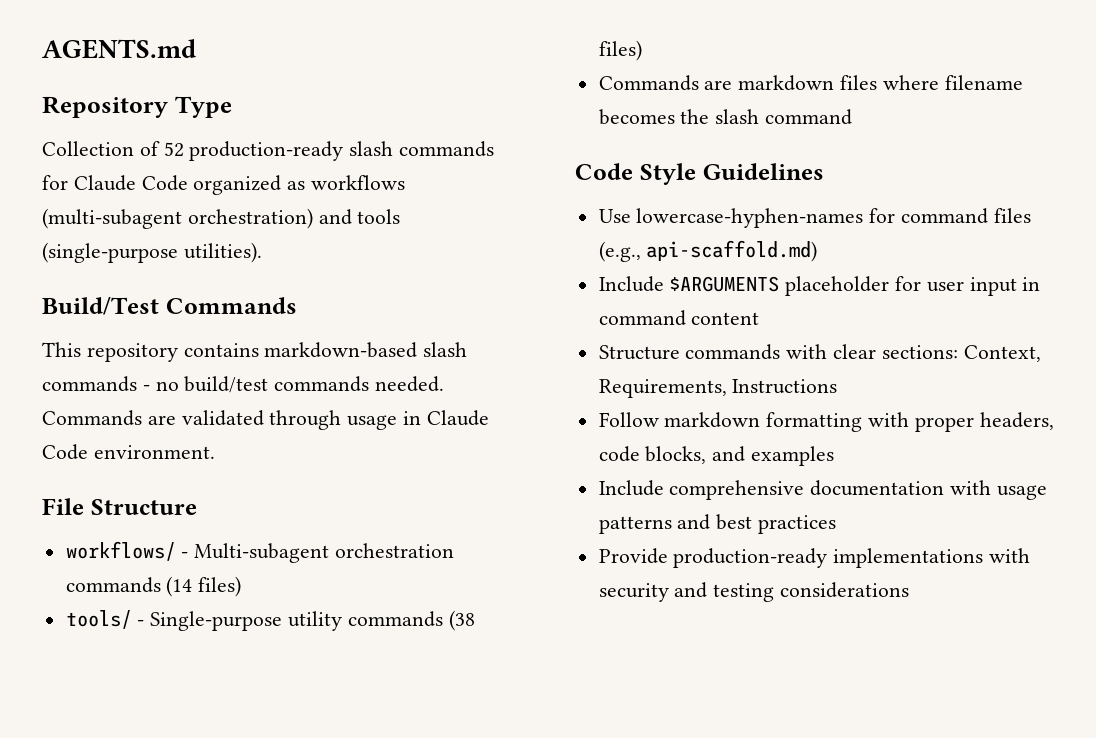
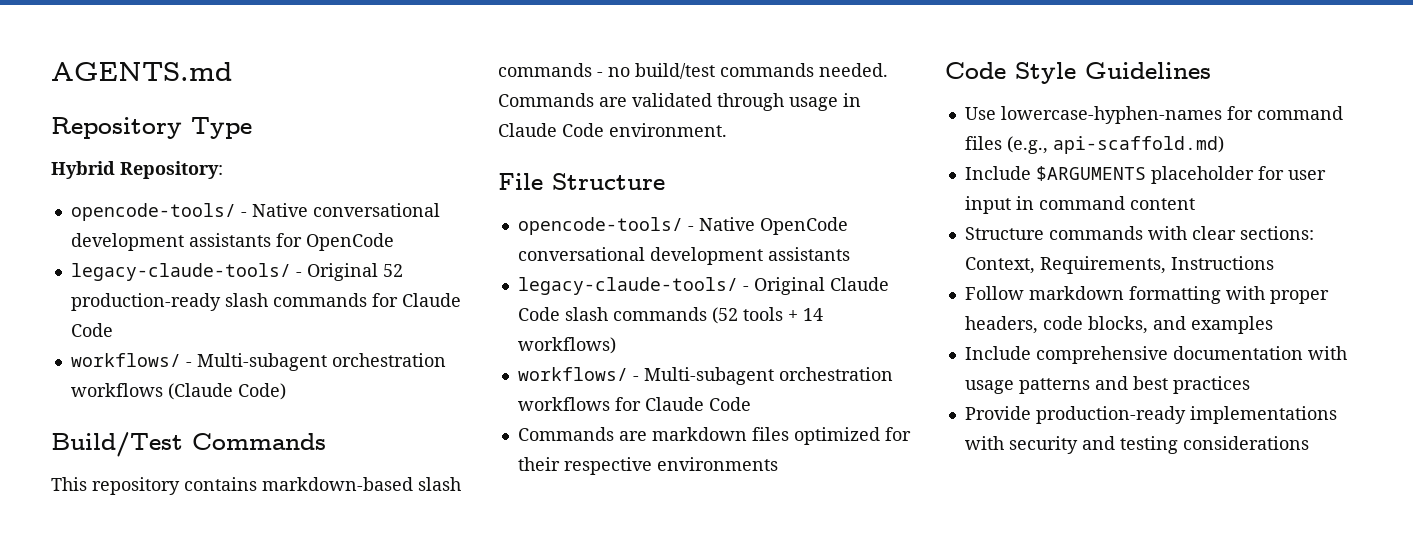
- Collection of 52 production-ready slash commands for Claude Code organized as workflows (multi-subagent orchestration) and tools (single-purpose utilities).
+ Hybrid Repository:
+ opencode-tools/ - Native conversational development assistants for OpenCode
+ legacy-claude-tools/ - Original 52 production-ready slash commands for Claude Code
+ workflows/ - Multi-subagent orchestration workflows (Claude Code)
- workflows/ - Multi-subagent orchestration commands (14 files)
- tools/ - Single-purpose utility commands (38 files)
- Commands are markdown files where filename becomes the slash command
+ opencode-tools/ - Native OpenCode conversational development assistants
+ legacy-claude-tools/ - Original Claude Code slash commands (52 tools + 14 workflows)
+ workflows/ - Multi-subagent orchestration workflows for Claude Code
+ Commands are markdown files optimized for their respective environments

